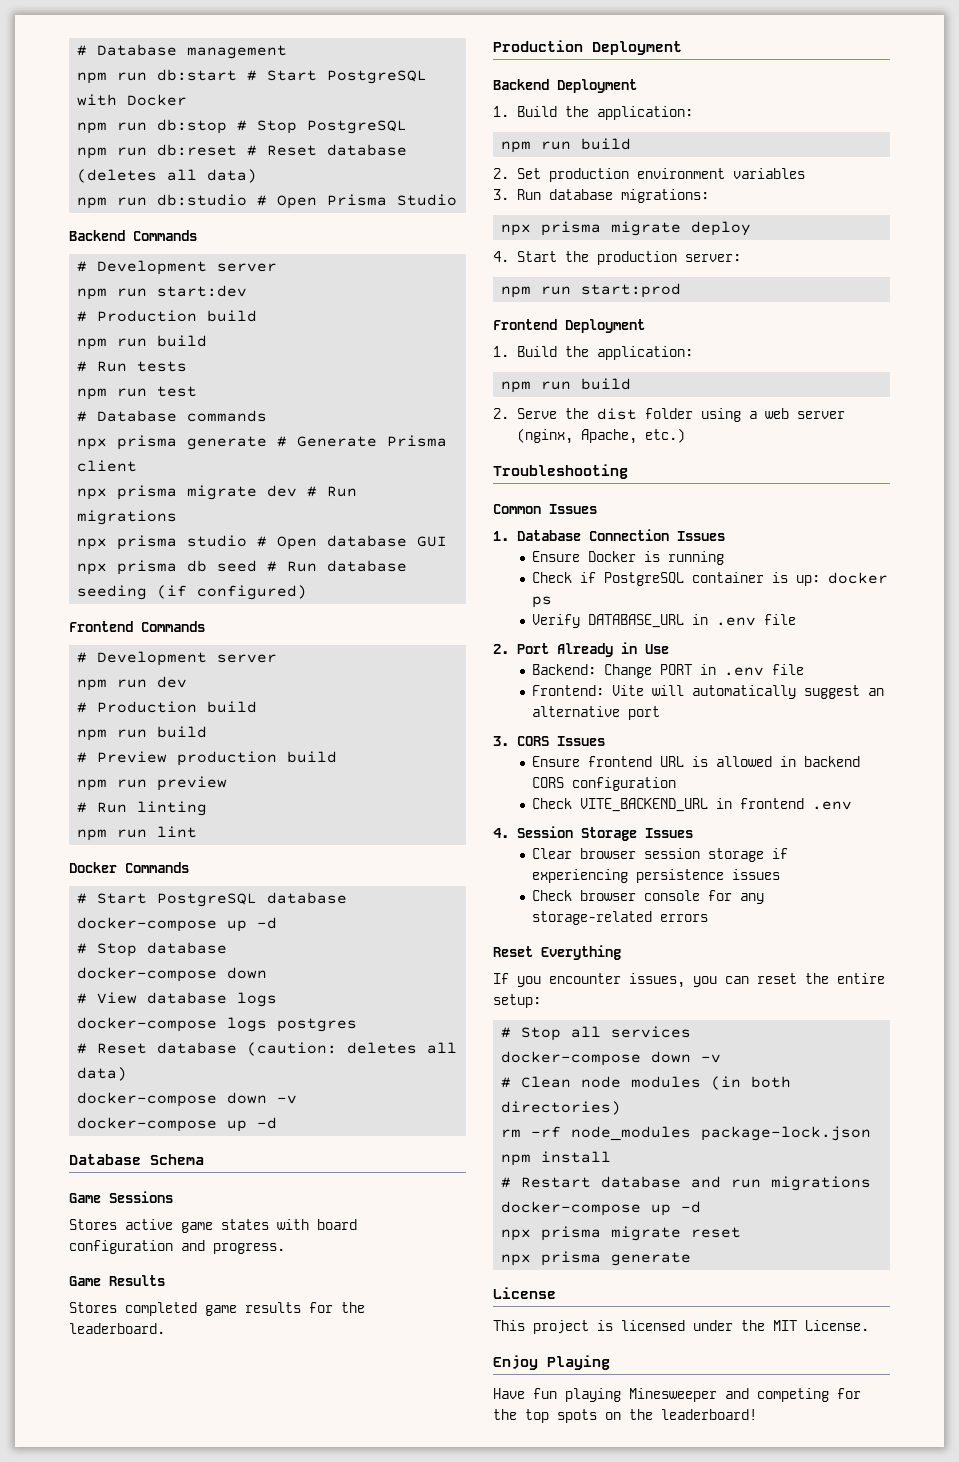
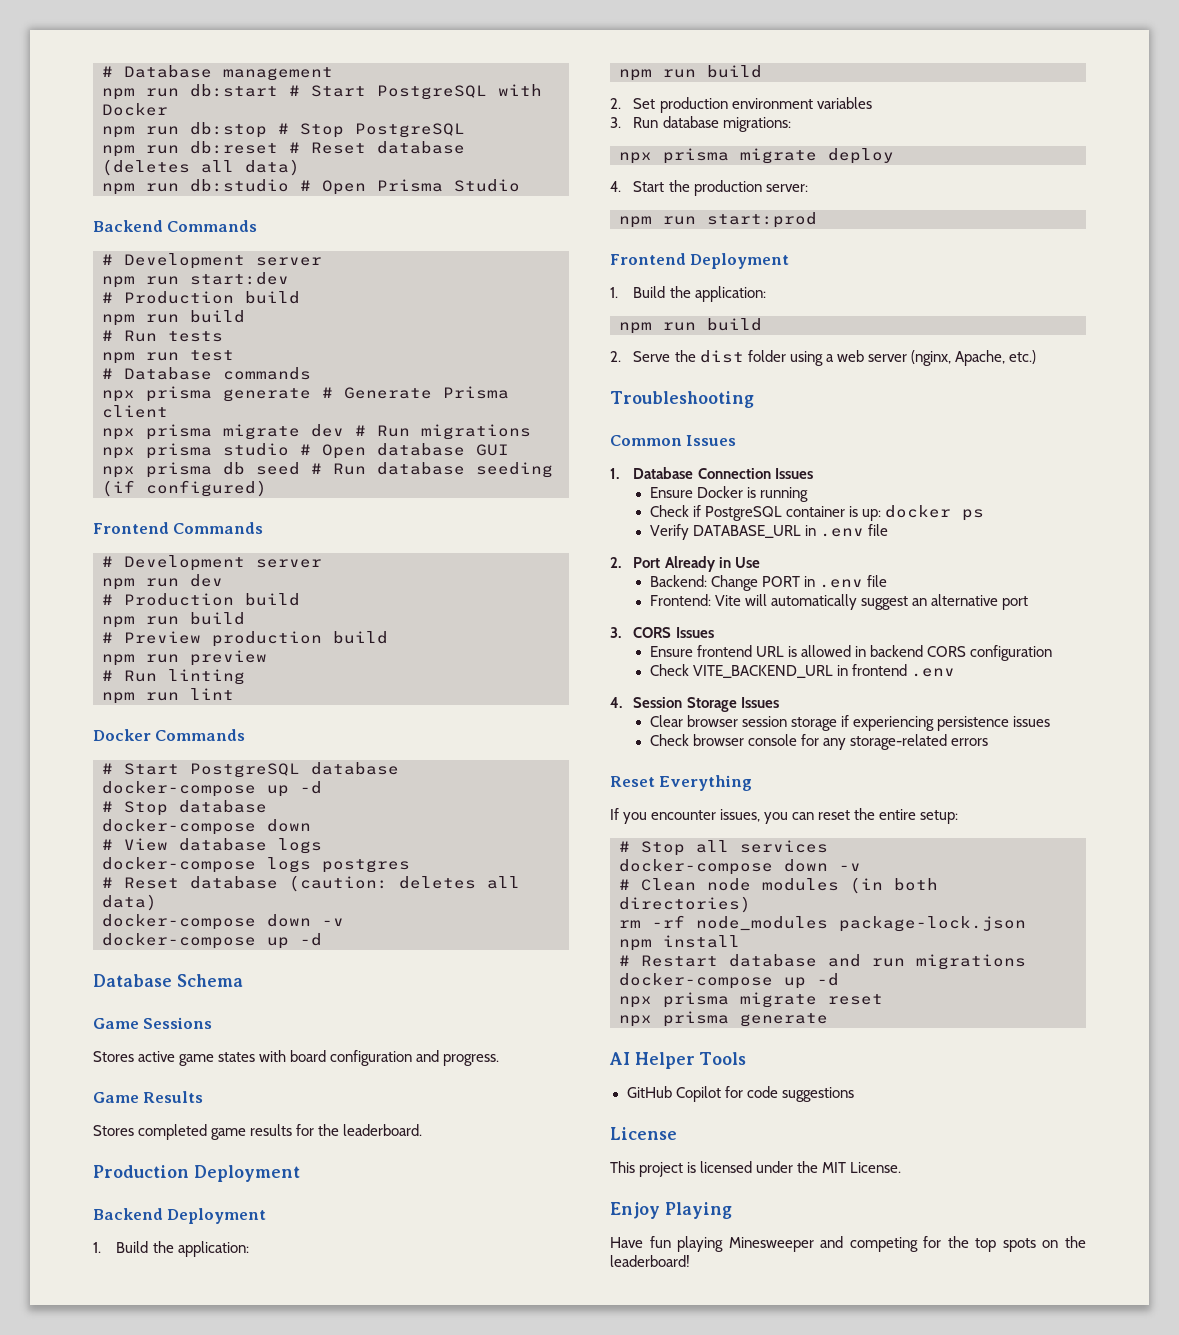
+ AI Helper Tools
+ GitHub Copilot for code suggestions

